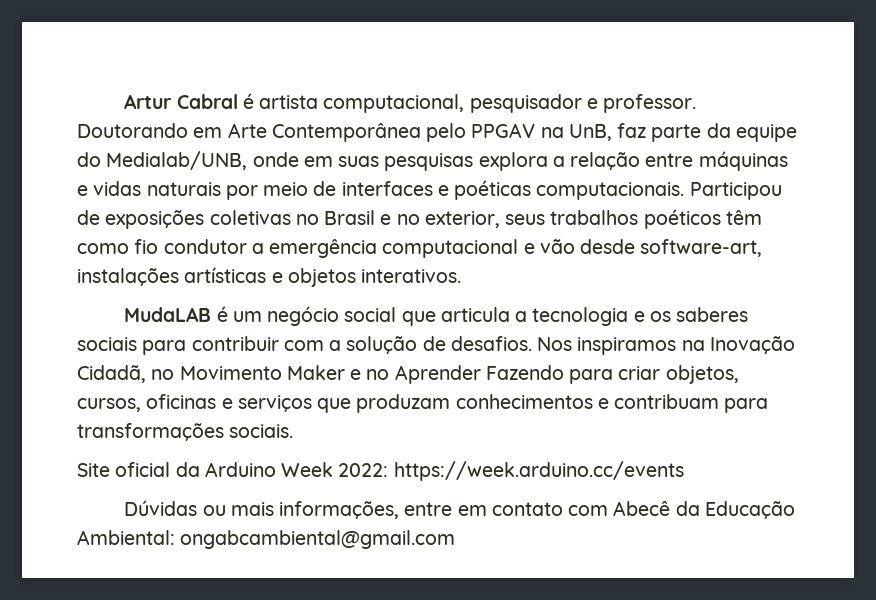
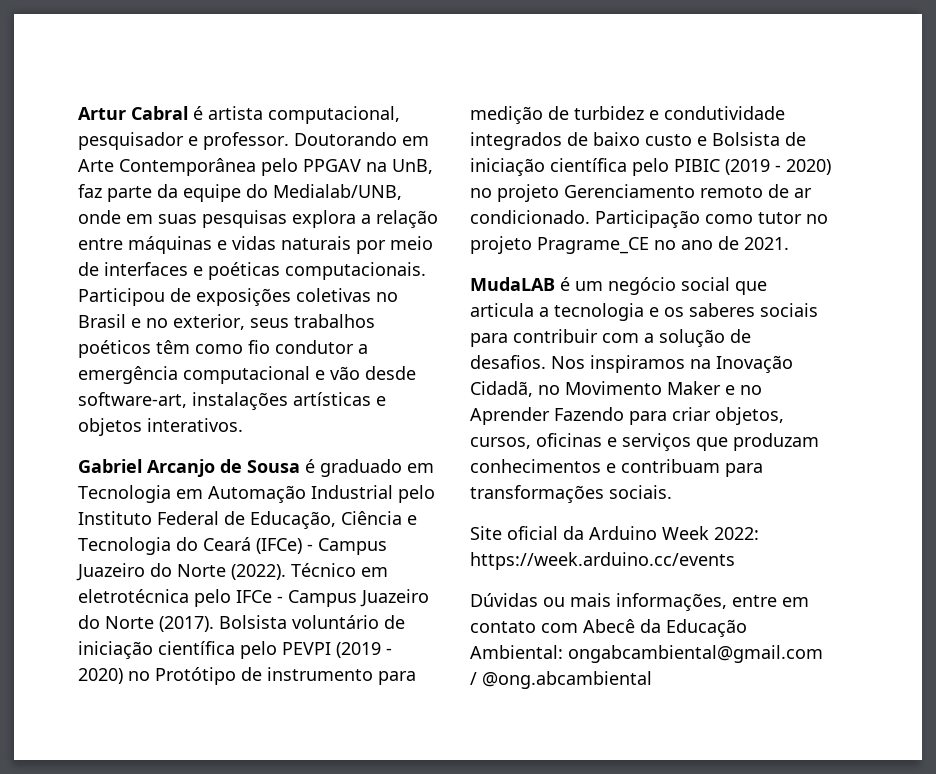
+ Gabriel Arcanjo de Sousa é graduado em Tecnologia em Automação Industrial pelo Instituto Federal de Educação, Ciência e Tecnologia do Ceará (IFCe) - Campus Juazeiro do Norte (2022). Técnico em eletrotécnica pelo IFCe - Campus Juazeiro do Norte (2017). Bolsista voluntário de iniciação científica pelo PEVPI (2019 - 2020) no Protótipo de instrumento para medição de turbidez e condutividade integrados de baixo custo e Bolsista de iniciação científica pelo PIBIC (2019 - 2020) no projeto Gerenciamento remoto de ar condicionado. Participação como tutor no projeto Pragrame_CE no ano de 2021.
- Dúvidas ou mais informações, entre em contato com Abecê da Educação Ambiental: ongabcambiental@gmail.com
+ Dúvidas ou mais informações, entre em contato com Abecê da Educação Ambiental: ongabcambiental@gmail.com / @ong.abcambiental

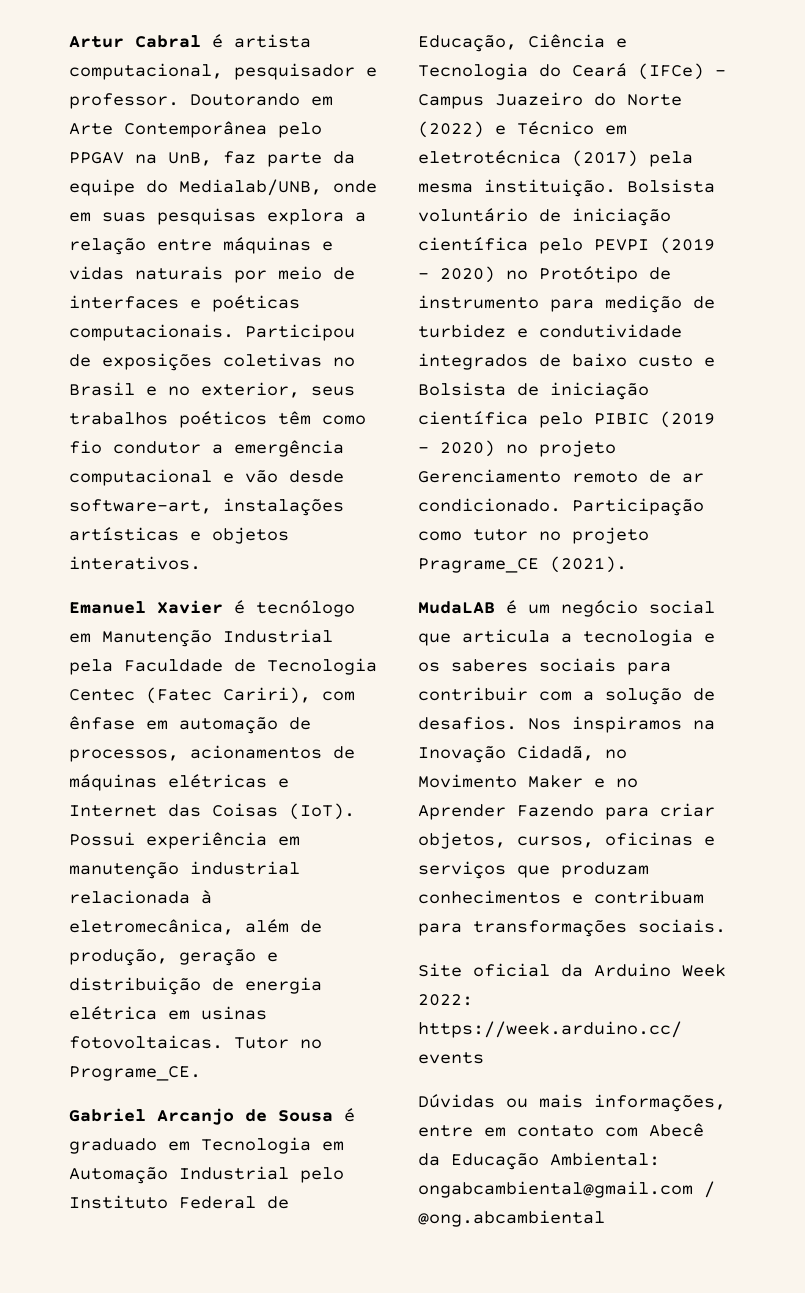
+ Emanuel Xavier é tecnólogo em Manutenção Industrial pela Faculdade de Tecnologia Centec (Fatec Cariri), com ênfase em automação de processos, acionamentos de máquinas elétricas e Internet das Coisas (IoT). Possui experiência em manutenção industrial relacionada à eletromecânica, além de produção, geração e distribuição de energia elétrica em usinas fotovoltaicas. Tutor no Programe_CE.
- Gabriel Arcanjo de Sousa é graduado em Tecnologia em Automação Industrial pelo Instituto Federal de Educação, Ciência e Tecnologia do Ceará (IFCe) - Campus Juazeiro do Norte (2022). Técnico em eletrotécnica pelo IFCe - Campus Juazeiro do Norte (2017).
+ Gabriel Arcanjo de Sousa é graduado em Tecnologia em Automação Industrial pelo Instituto Federal de Educação, Ciência e Tecnologia do Ceará (IFCe) - Campus Juazeiro do Norte (2022) e Técnico em eletrotécnica (2017) pela mesma instituição.
- Participação como tutor no projeto Pragrame_CE no ano de 2021.
+ Participação como tutor no projeto Pragrame_CE (2021).

